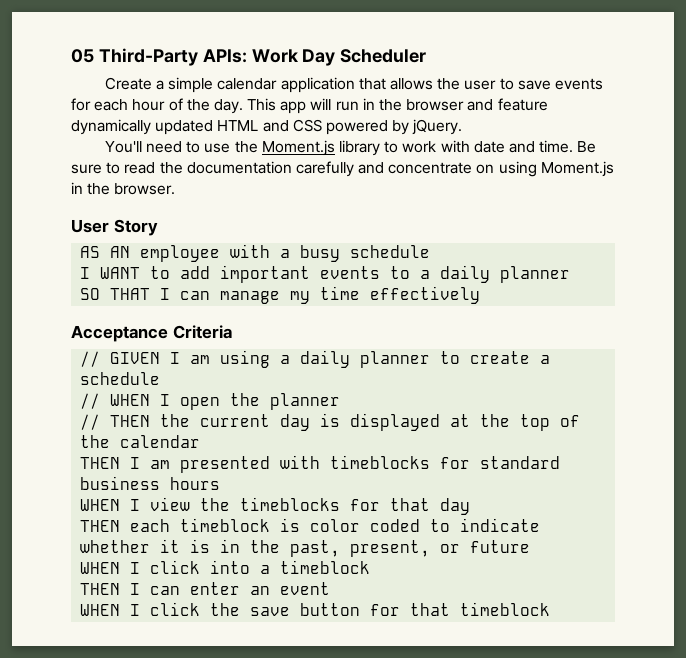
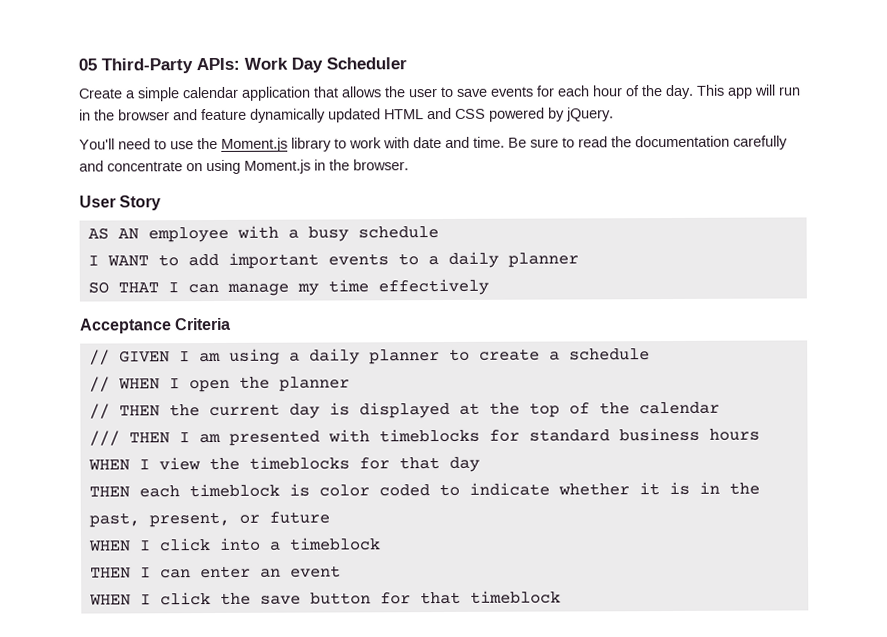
- THEN I am presented with timeblocks for standard business hours
+ /// THEN I am presented with timeblocks for standard business hours

